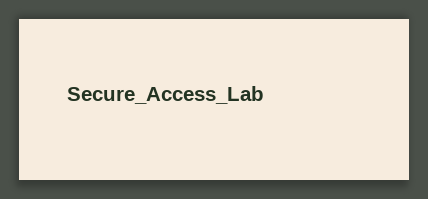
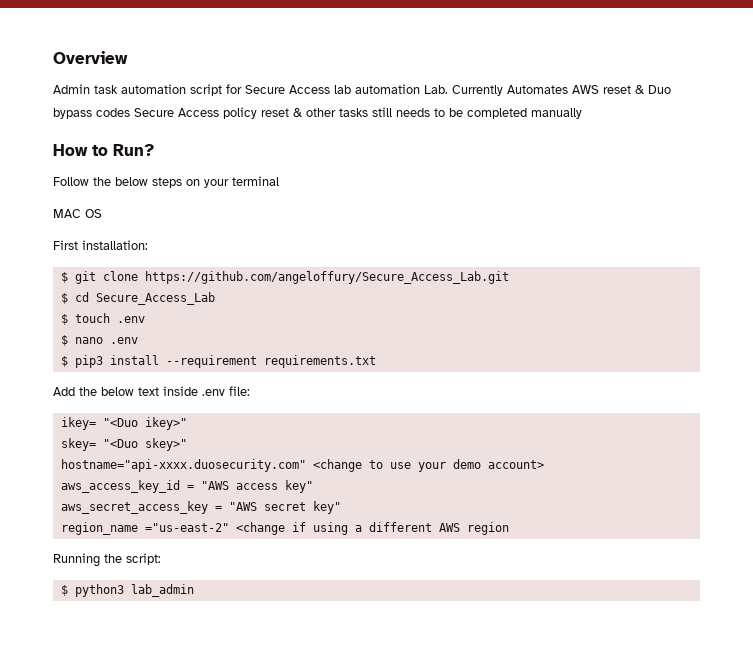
- Secure_Access_Lab
+ Overview
+ Admin task automation script for Secure Access lab automation Lab. Currently Automates AWS reset & Duo bypass codes Secure Access policy reset & other tasks still needs to be completed manually
+ How to Run?
+ Follow the below steps on your terminal
+ MAC OS
+ First installation:
+ $ git clone https://github.com/angeloffury/Secure_Access_Lab.git
+ $ cd Secure_Access_Lab
+ $ touch .env
+ $ nano .env
+ $ pip3 install --requirement requirements.txt
+ Add the below text inside .env file:
+ ikey= "<Duo ikey>"
+ skey= "<Duo skey>"
+ hostname="api-xxxx.duosecurity.com" <change to use your demo account>
+ aws_access_key_id = "AWS access key"
+ aws_secret_access_key = "AWS secret key"
+ region_name ="us-east-2" <change if using a different AWS region
+ Running the script:
+ $ python3 lab_admin

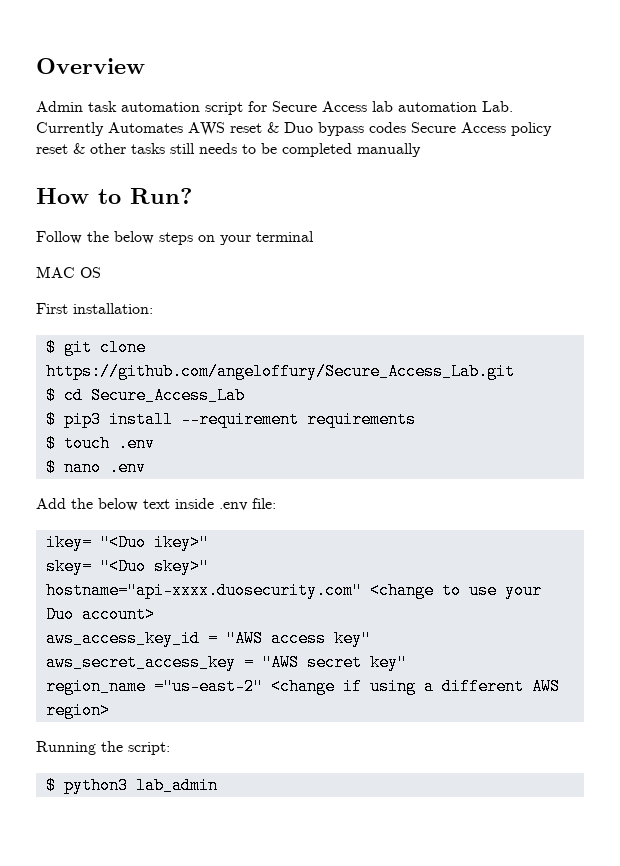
+ $ pip3 install --requirement requirements
- $ pip3 install --requirement requirements.txt
- hostname="api-xxxx.duosecurity.com" <change to use your demo account>
+ hostname="api-xxxx.duosecurity.com" <change to use your Duo account>
- region_name ="us-east-2" <change if using a different AWS region
+ region_name ="us-east-2" <change if using a different AWS region>

